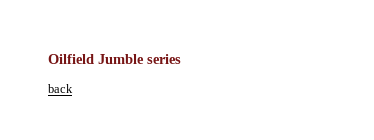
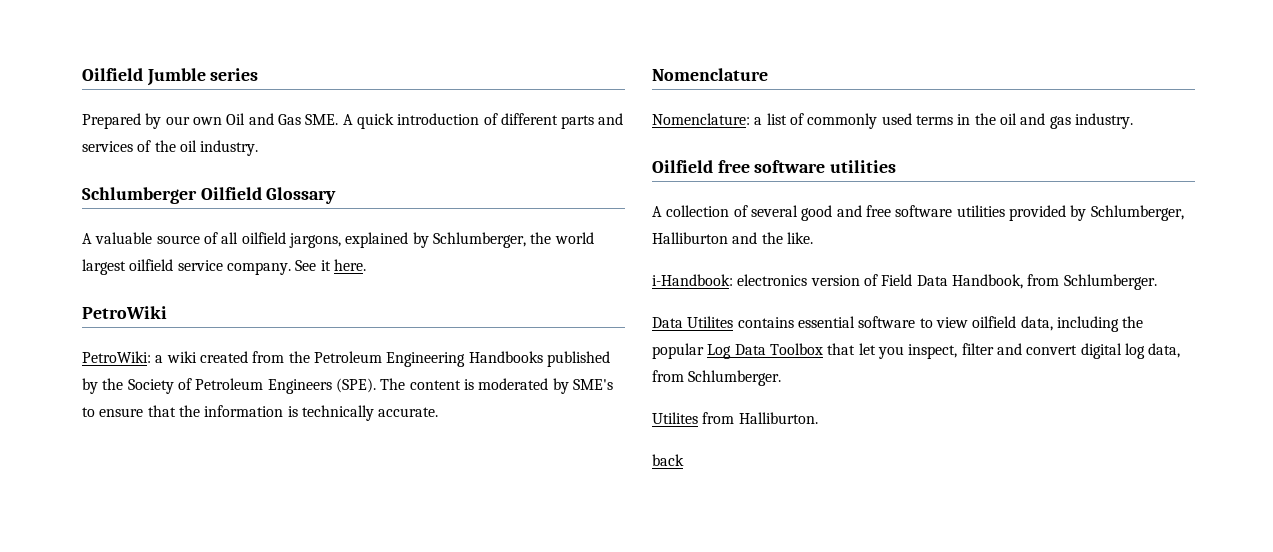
+ Prepared by our own Oil and Gas SME. A quick introduction of different parts and services of the oil industry.
+ Schlumberger Oilfield Glossary
+ A valuable source of all oilfield jargons, explained by Schlumberger, the world largest oilfield service company. See it here.
+ PetroWiki
+ PetroWiki: a wiki created from the Petroleum Engineering Handbooks published by the Society of Petroleum Engineers (SPE). The content is moderated by SME's to ensure that the information is technically accurate.
+ Nomenclature
+ Nomenclature: a list of commonly used terms in the oil and gas industry.
+ Oilfield free software utilities
+ A collection of several good and free software utilities provided by Schlumberger, Halliburton and the like.
+ i-Handbook: electronics version of Field Data Handbook, from Schlumberger.
+ Data Utilites contains essential software to view oilfield data, including the popular Log Data Toolbox that let you inspect, filter and convert digital log data, from Schlumberger.
+ Utilites from Halliburton.

